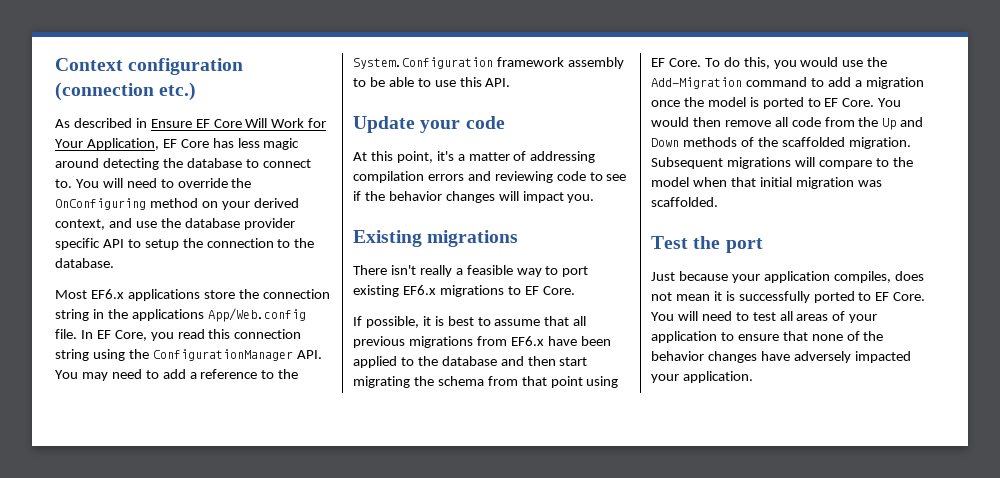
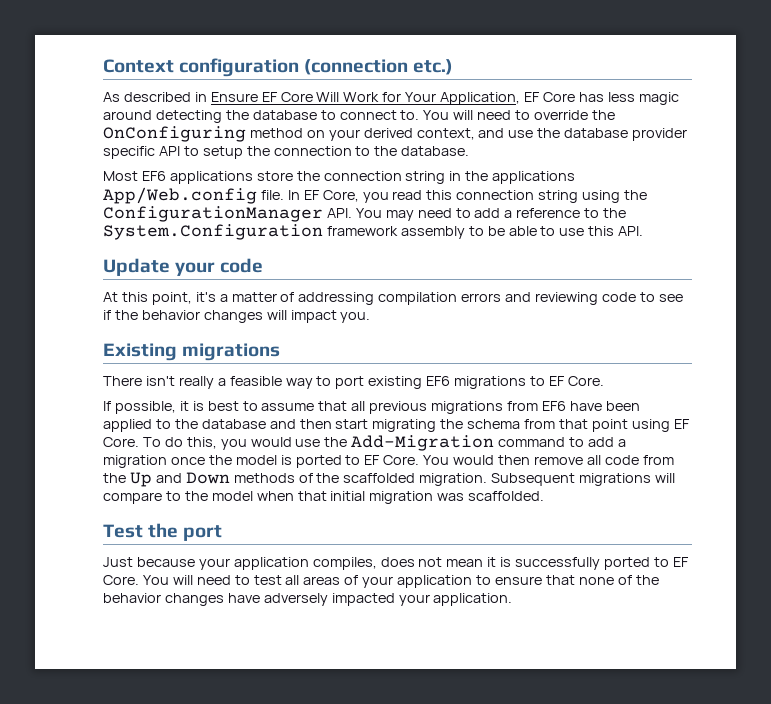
- Most EF6.x applications store the connection string in the applications App/Web.config file.
+ Most EF6 applications store the connection string in the applications App/Web.config file.
- There isn't really a feasible way to port existing EF6.x migrations to EF Core.
+ There isn't really a feasible way to port existing EF6 migrations to EF Core.
- If possible, it is best to assume that all previous migrations from EF6.x have been applied to the database and then start migrating the schema from that point using EF Core.
+ If possible, it is best to assume that all previous migrations from EF6 have been applied to the database and then start migrating the schema from that point using EF Core.

